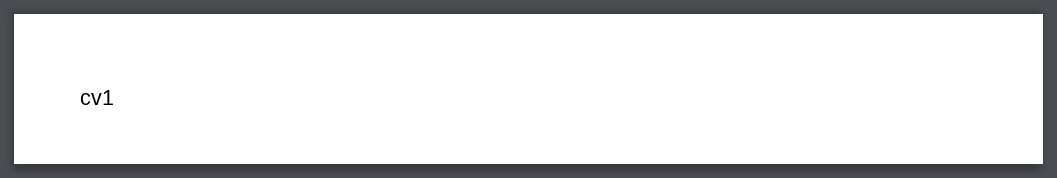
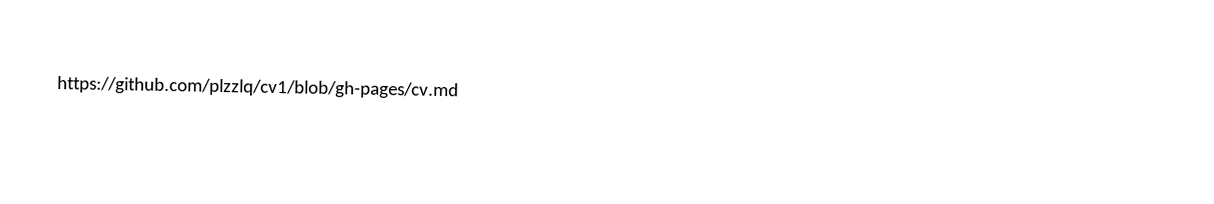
- cv1
+ https://github.com/plzzlq/cv1/blob/gh-pages/cv.md

